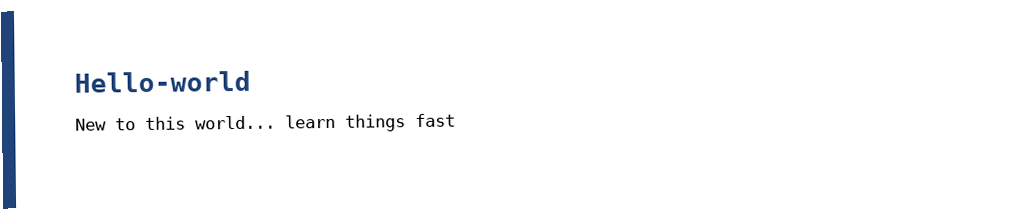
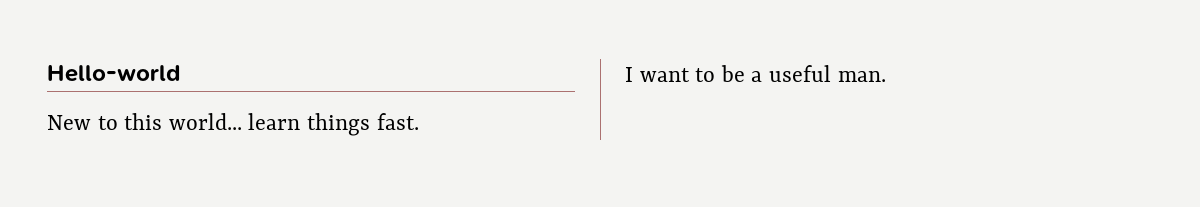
- New to this world... learn things fast
+ New to this world... learn things fast.
+ I want to be a useful man.

